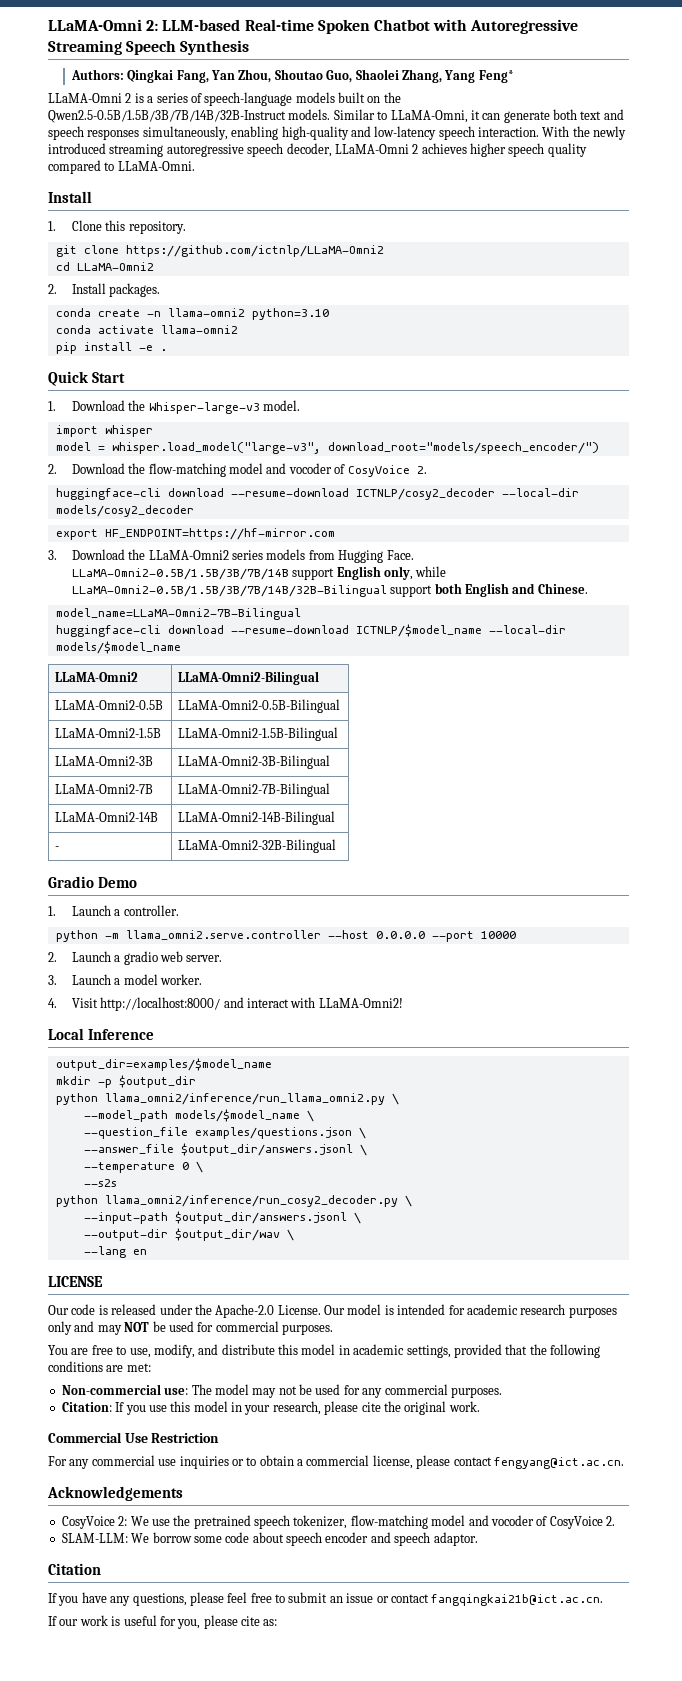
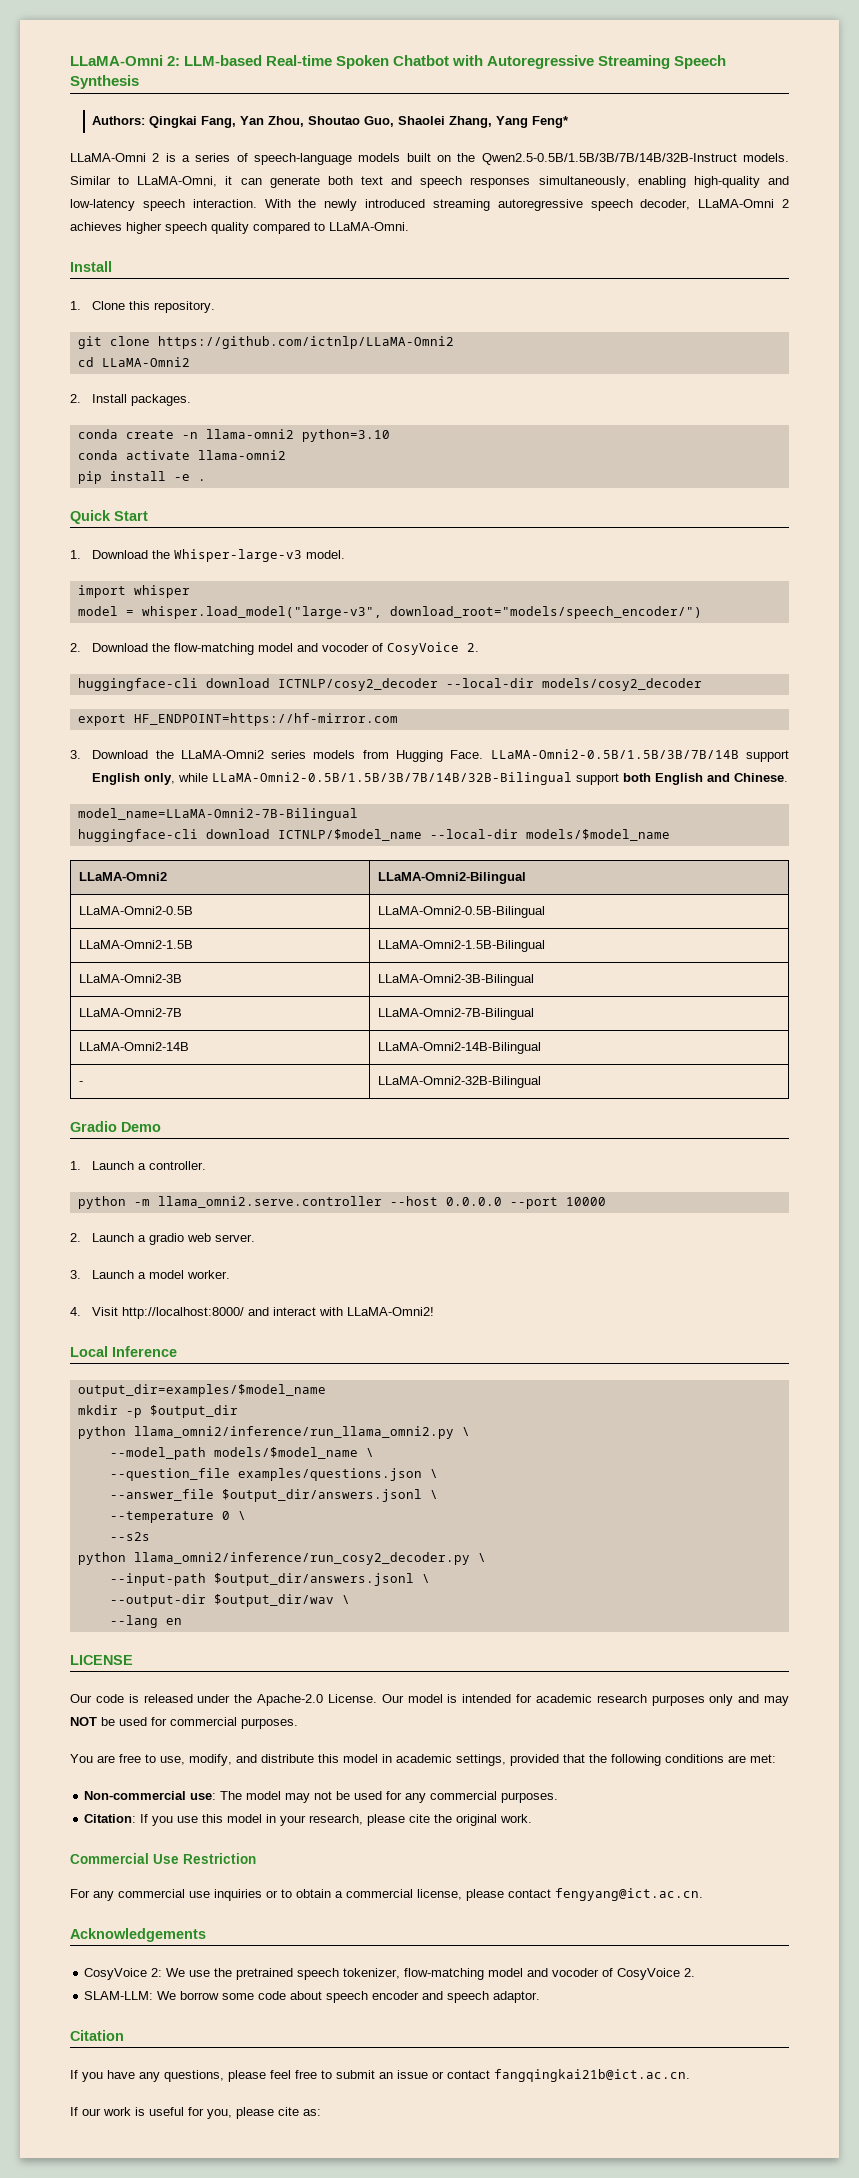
- huggingface-cli download --resume-download ICTNLP/cosy2_decoder --local-dir models/cosy2_decoder
+ huggingface-cli download ICTNLP/cosy2_decoder --local-dir models/cosy2_decoder
- huggingface-cli download --resume-download ICTNLP/$model_name --local-dir models/$model_name
+ huggingface-cli download ICTNLP/$model_name --local-dir models/$model_name

